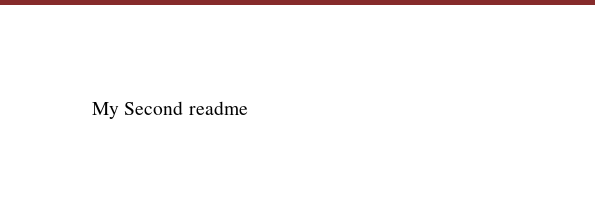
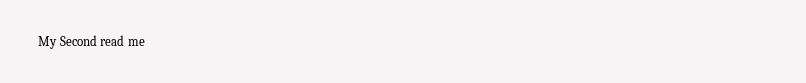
- My Second readme
+ My Second read me

